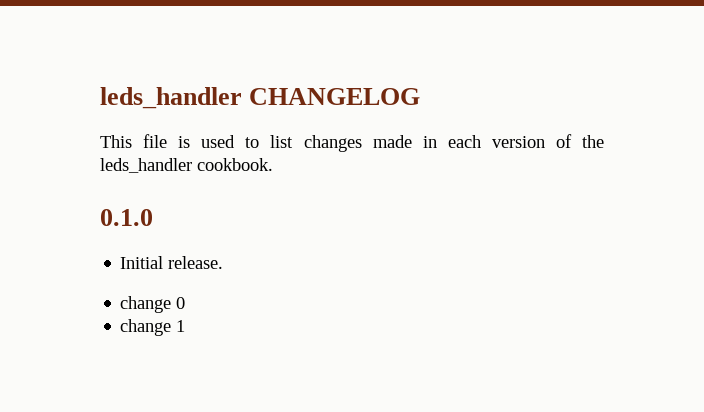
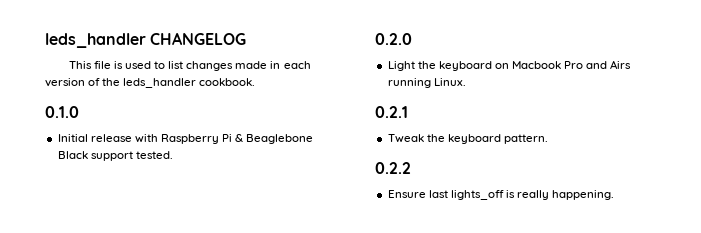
- Initial release.
- change 0
- change 1
+ Initial release with Raspberry Pi & Beaglebone Black support tested.
+ 0.2.0
+ Light the keyboard on Macbook Pro and Airs running Linux.
+ 0.2.1
+ Tweak the keyboard pattern.
+ 0.2.2
+ Ensure last lights_off is really happening.

